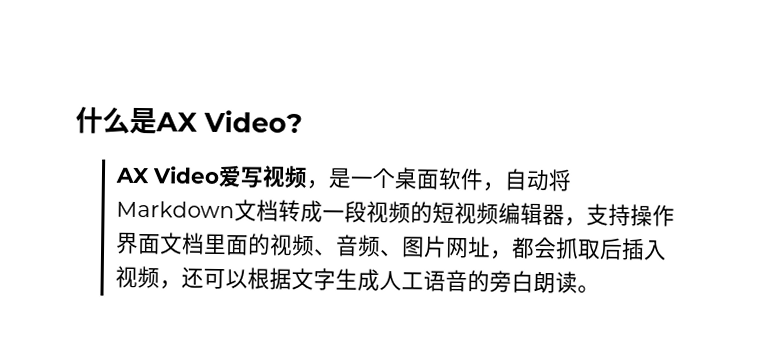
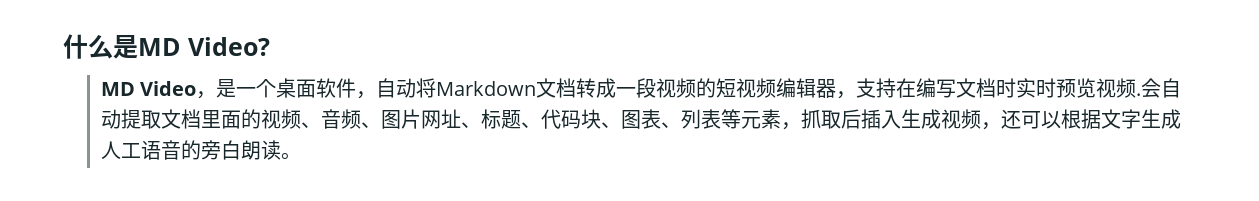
- 什么是AX Video?
+ 什么是MD Video?
- AX Video爱写视频，是一个桌面软件，自动将Markdown文档转成一段视频的短视频编辑器，支持操作界面文档里面的视频、音频、图片网址，都会抓取后插入视频，还可以根据文字生成人工语音的旁白朗读。
+ MD Video，是一个桌面软件，自动将Markdown文档转成一段视频的短视频编辑器，支持在编写文档时实时预览视频.会自动提取文档里面的视频、音频、图片网址、标题、代码块、图表、列表等元素，抓取后插入生成视频，还可以根据文字生成人工语音的旁白朗读。

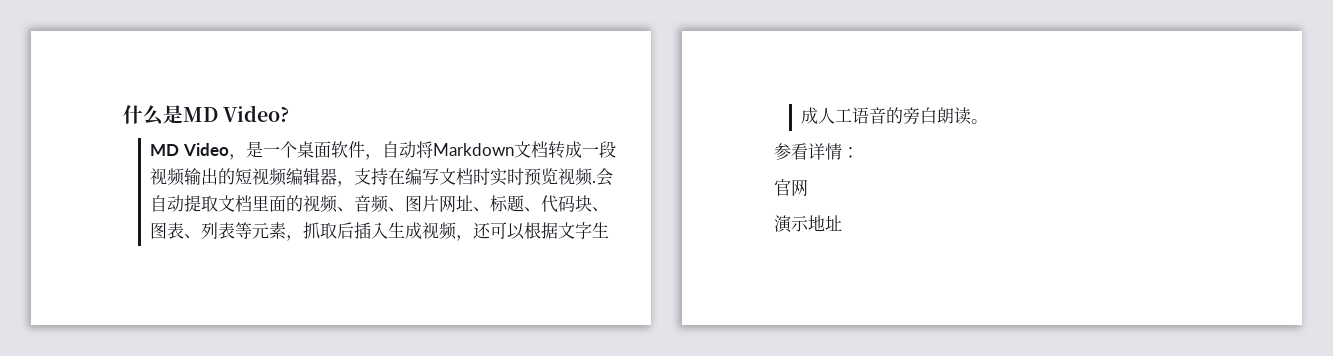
- MD Video，是一个桌面软件，自动将Markdown文档转成一段视频的短视频编辑器，支持在编写文档时实时预览视频.
+ MD Video，是一个桌面软件，自动将Markdown文档转成一段视频输出的短视频编辑器，支持在编写文档时实时预览视频.
+ 参看详情：
+ 官网
+ 演示地址

